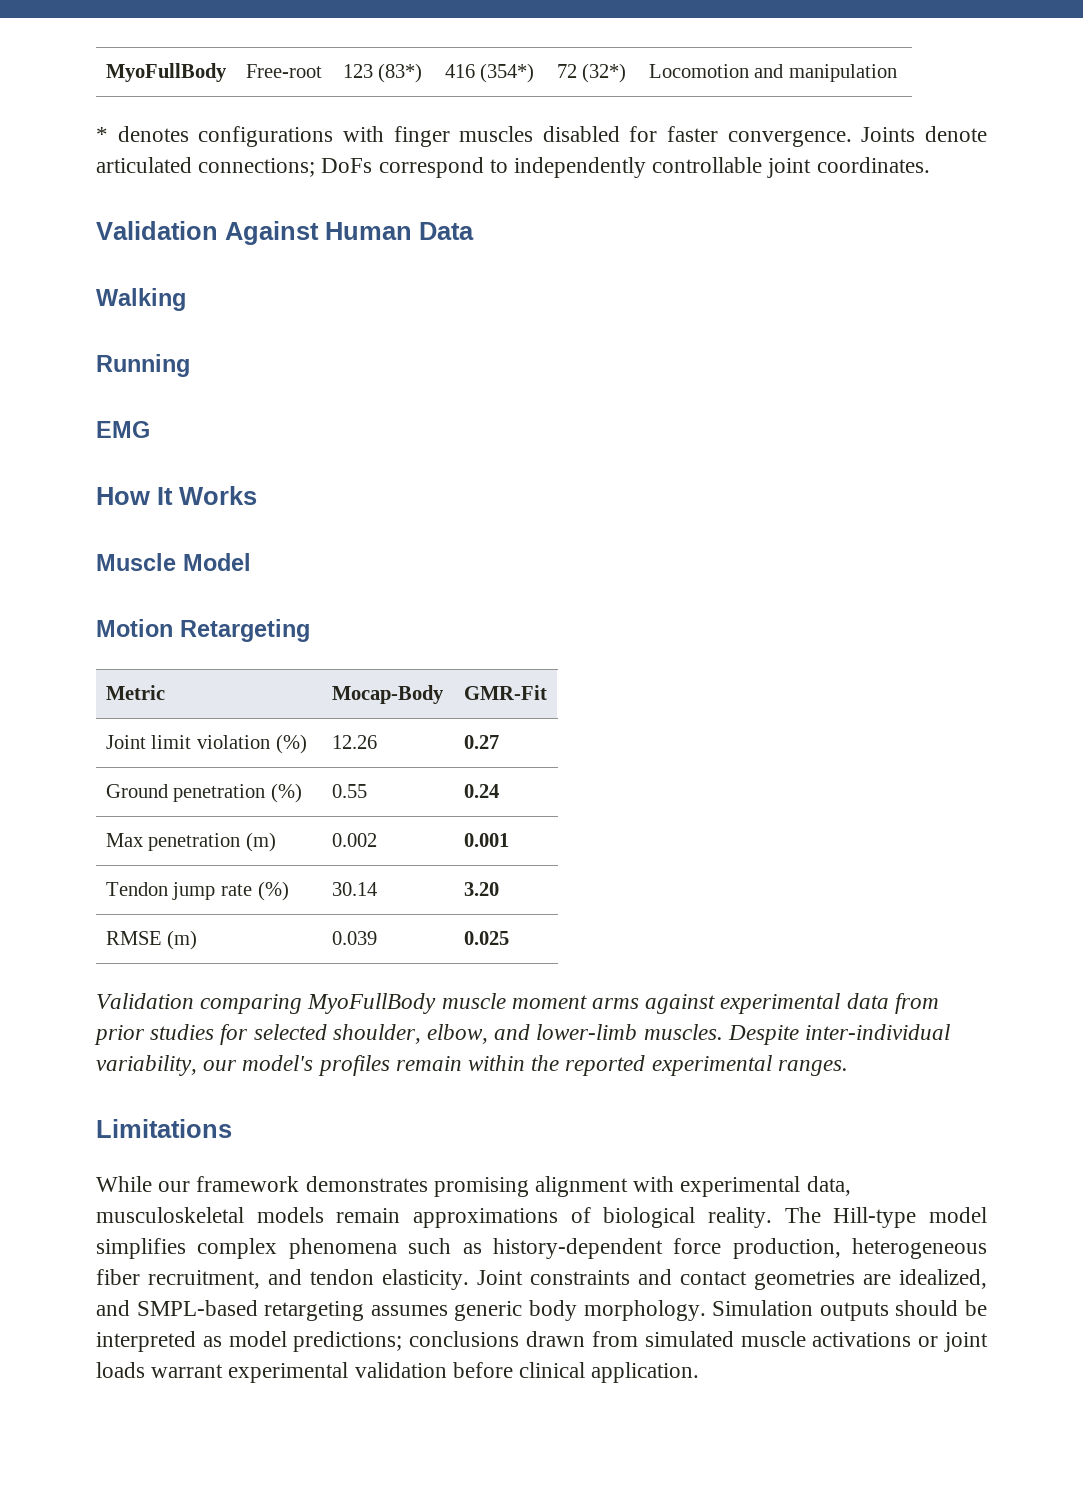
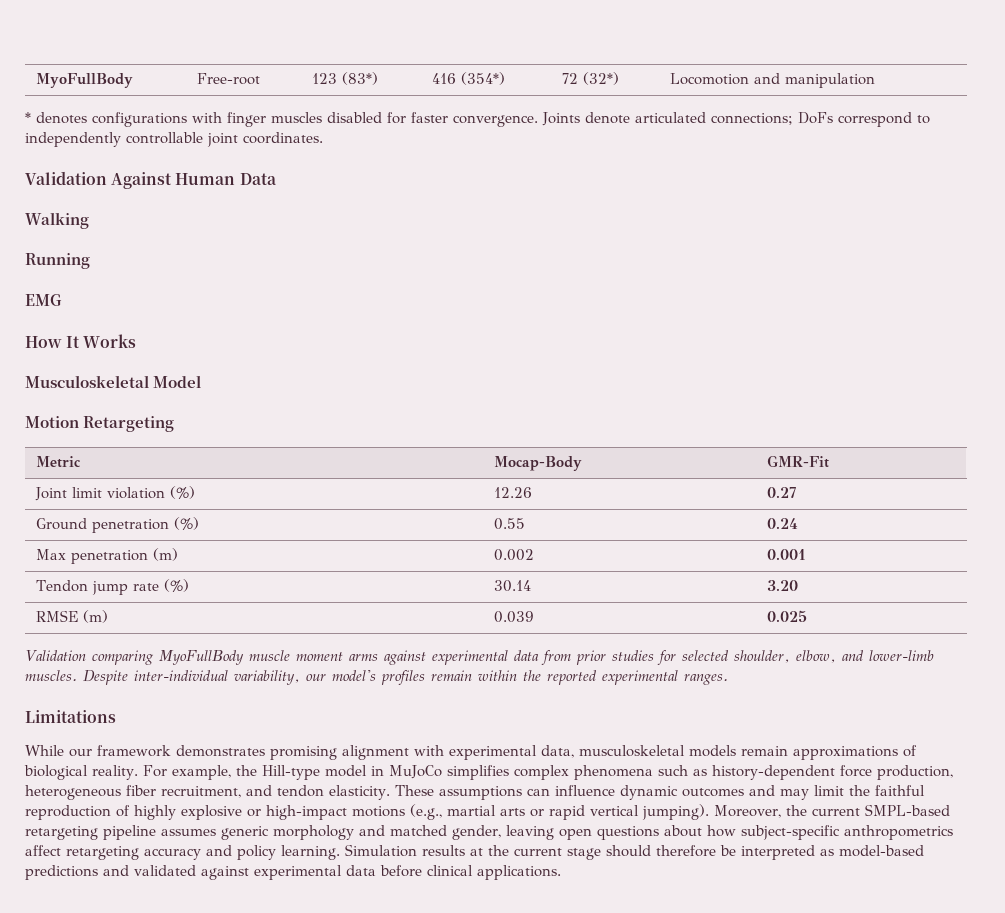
- Muscle Model
+ Musculoskeletal Model
- The Hill-type model simplifies complex phenomena such as history-dependent force production, heterogeneous fiber recruitment, and tendon elasticity.
+ For example, the Hill-type model in MuJoCo simplifies complex phenomena such as history-dependent force production, heterogeneous fiber recruitment, and tendon elasticity.
- Joint constraints and contact geometries are idealized, and SMPL-based retargeting assumes generic body morphology. Simulation outputs should be interpreted as model predictions; conclusions drawn from simulated muscle activations or joint loads warrant experimental validation before clinical application.
+ These assumptions can influence dynamic outcomes and may limit the faithful reproduction of highly explosive or high-impact motions (e.g., martial arts or rapid vertical jumping). Moreover, the current SMPL-based retargeting pipeline assumes generic morphology and matched gender, leaving open questions about how subject-specific anthropometrics affect retargeting accuracy and policy learning. Simulation results at the current stage should therefore be interpreted as model-based predictions and validated against experimental data before clinical applications.

